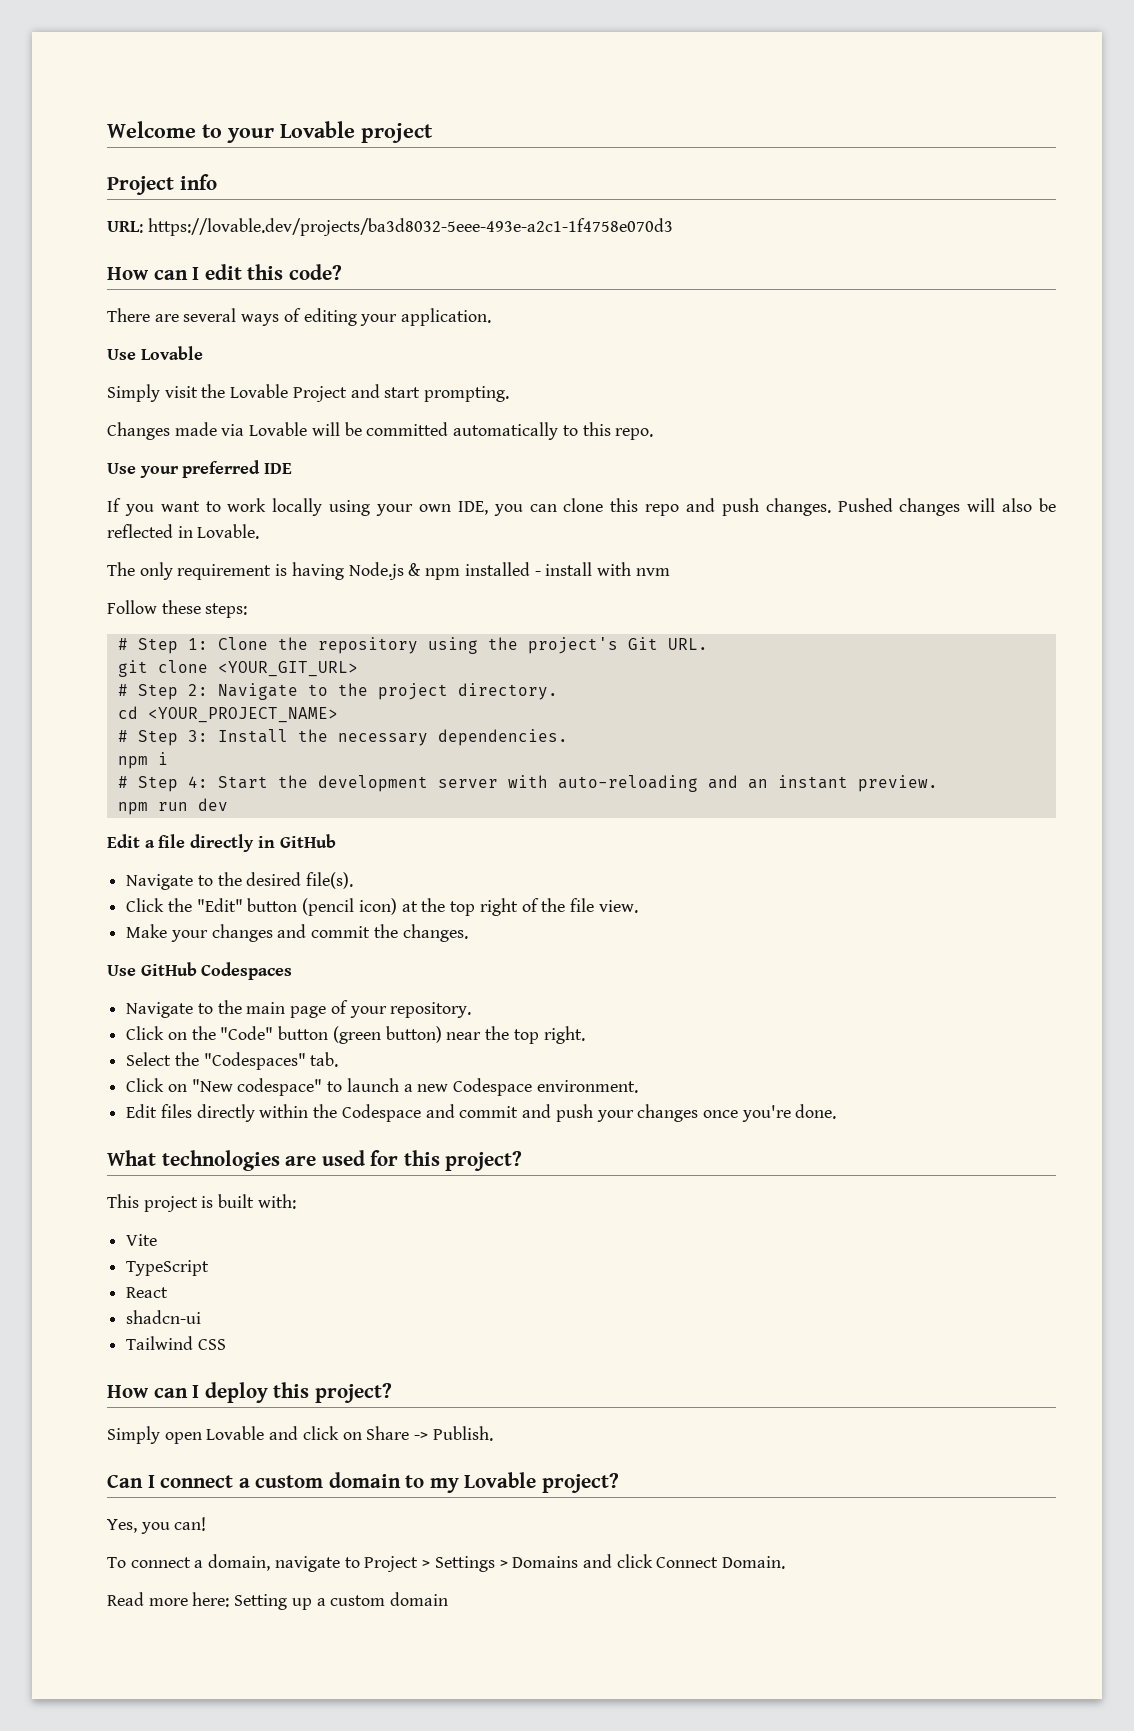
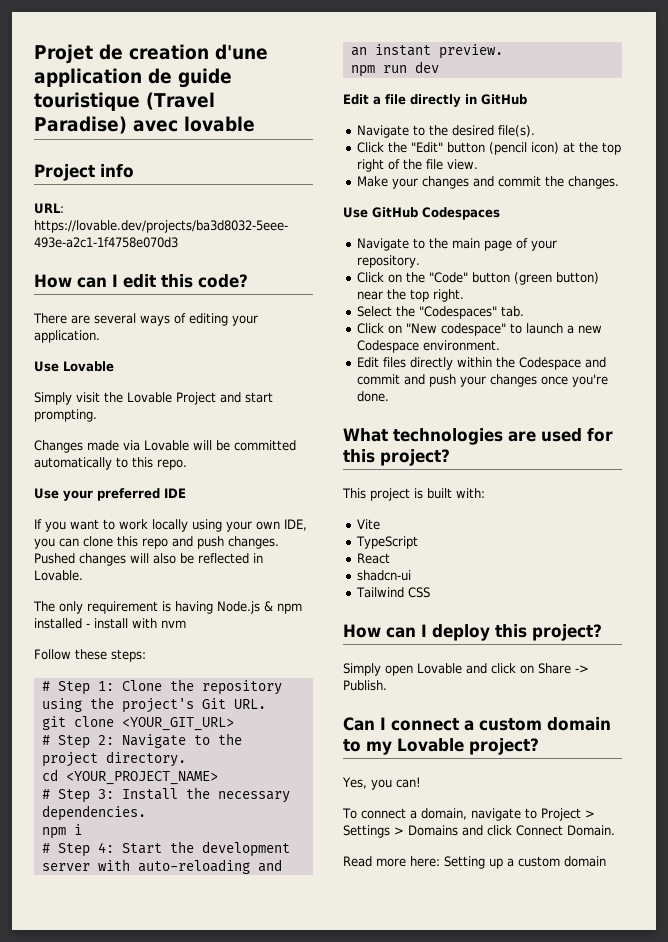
- Welcome to your Lovable project
+ Projet de creation d'une application de guide touristique (Travel Paradise) avec lovable

